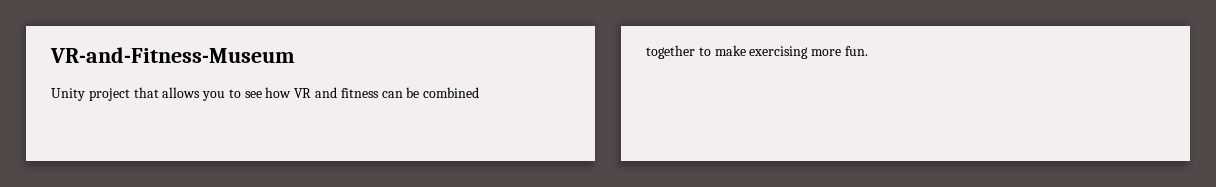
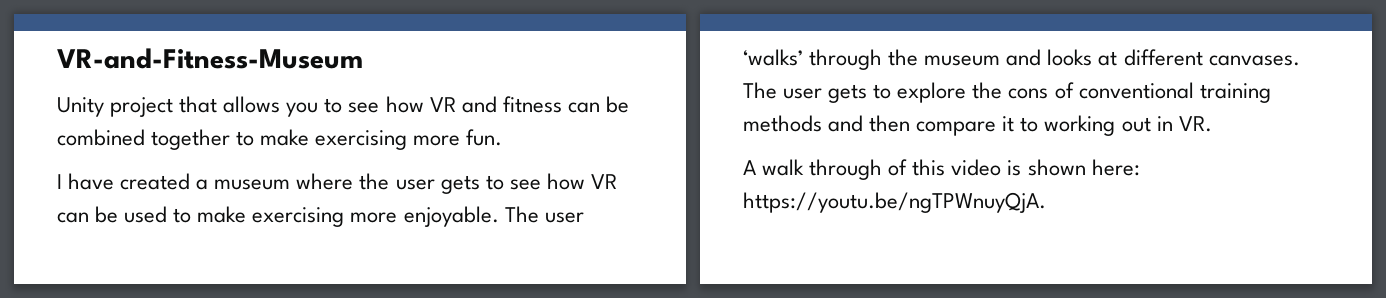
+ I have created a museum where the user gets to see how VR can be used to make exercising more enjoyable. The user ‘walks’ through the museum and looks at different canvases. The user gets to explore the cons of conventional training methods and then compare it to working out in VR.
+ A walk through of this video is shown here: https://youtu.be/ngTPWnuyQjA.

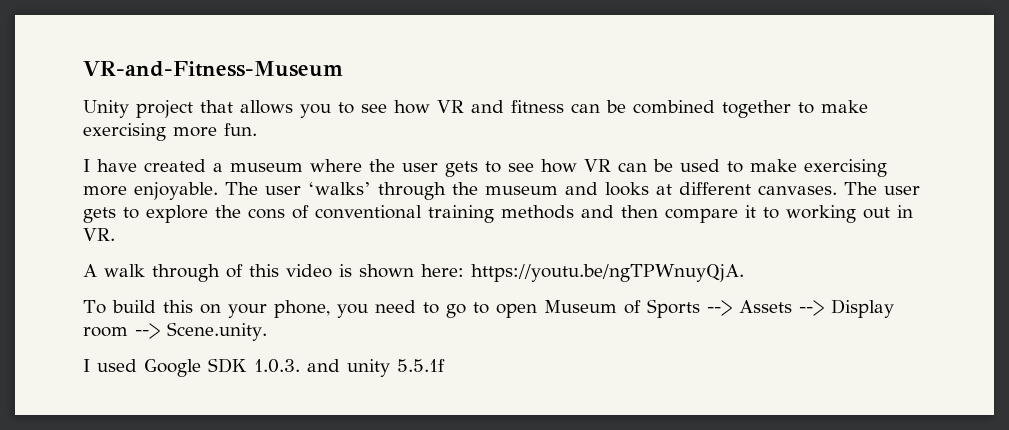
+ To build this on your phone, you need to go to open Museum of Sports --> Assets --> Display room --> Scene.unity.
+ I used Google SDK 1.0.3. and unity 5.5.1f

